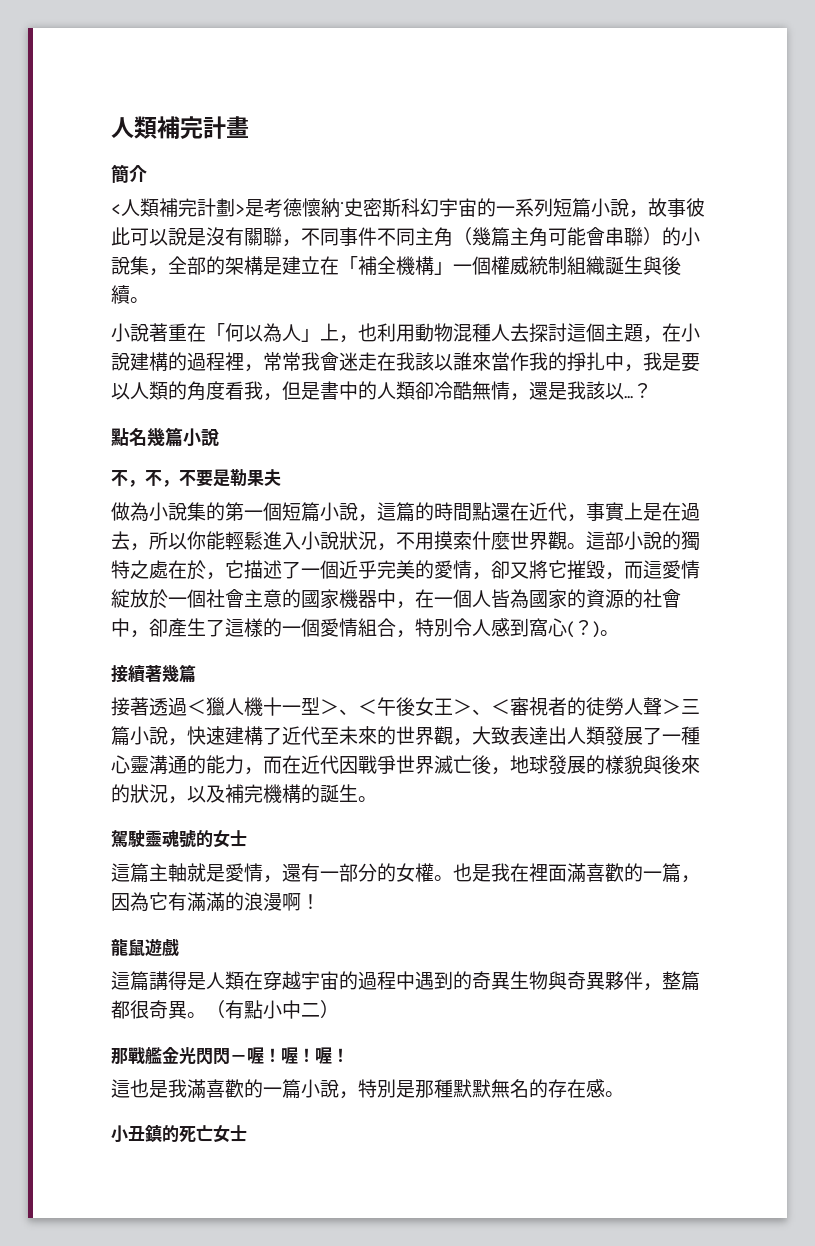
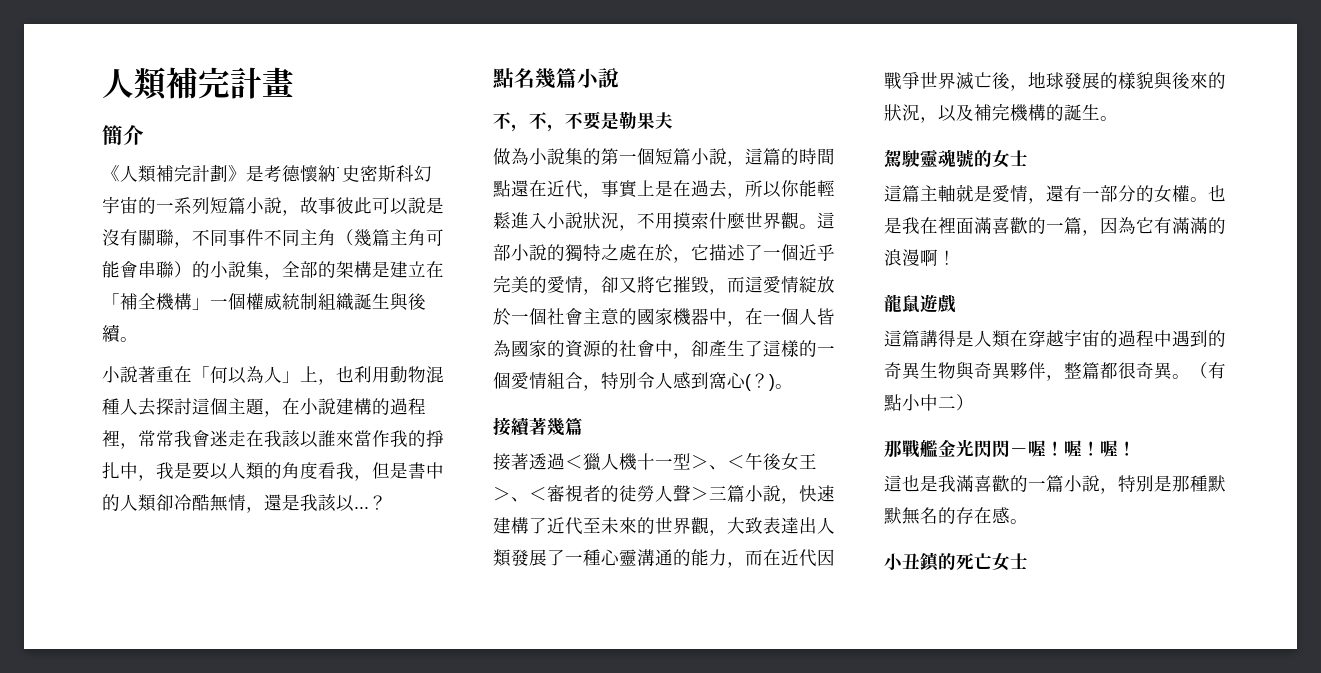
- <人類補完計劃>是考德懷納˙史密斯科幻宇宙的一系列短篇小說，故事彼此可以說是沒有關聯，不同事件不同主角（幾篇主角可能會串聯）的小說集，全部的架構是建立在「補全機構」一個權威統制組織誕生與後續。
+ 《人類補完計劃》是考德懷納˙史密斯科幻宇宙的一系列短篇小說，故事彼此可以說是沒有關聯，不同事件不同主角（幾篇主角可能會串聯）的小說集，全部的架構是建立在「補全機構」一個權威統制組織誕生與後續。

